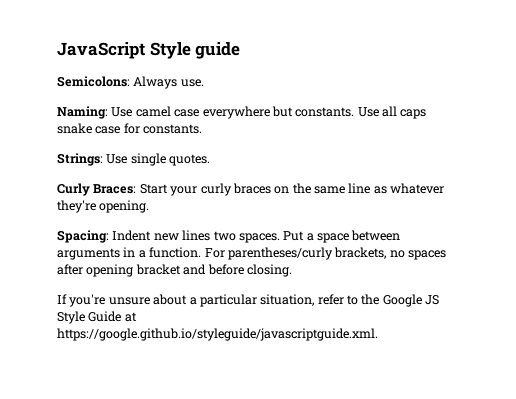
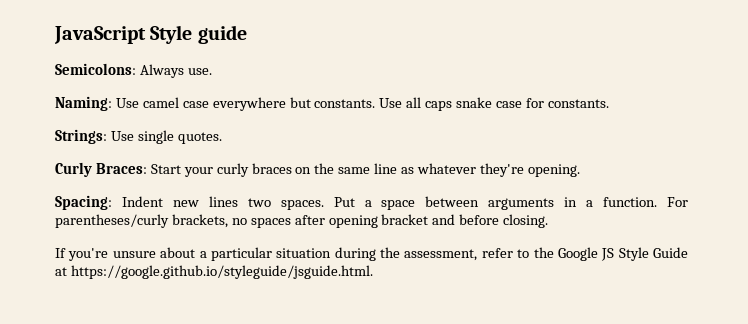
- If you're unsure about a particular situation, refer to the Google JS Style Guide at https://google.github.io/styleguide/javascriptguide.xml.
+ If you're unsure about a particular situation during the assessment, refer to the Google JS Style Guide at https://google.github.io/styleguide/jsguide.html.

